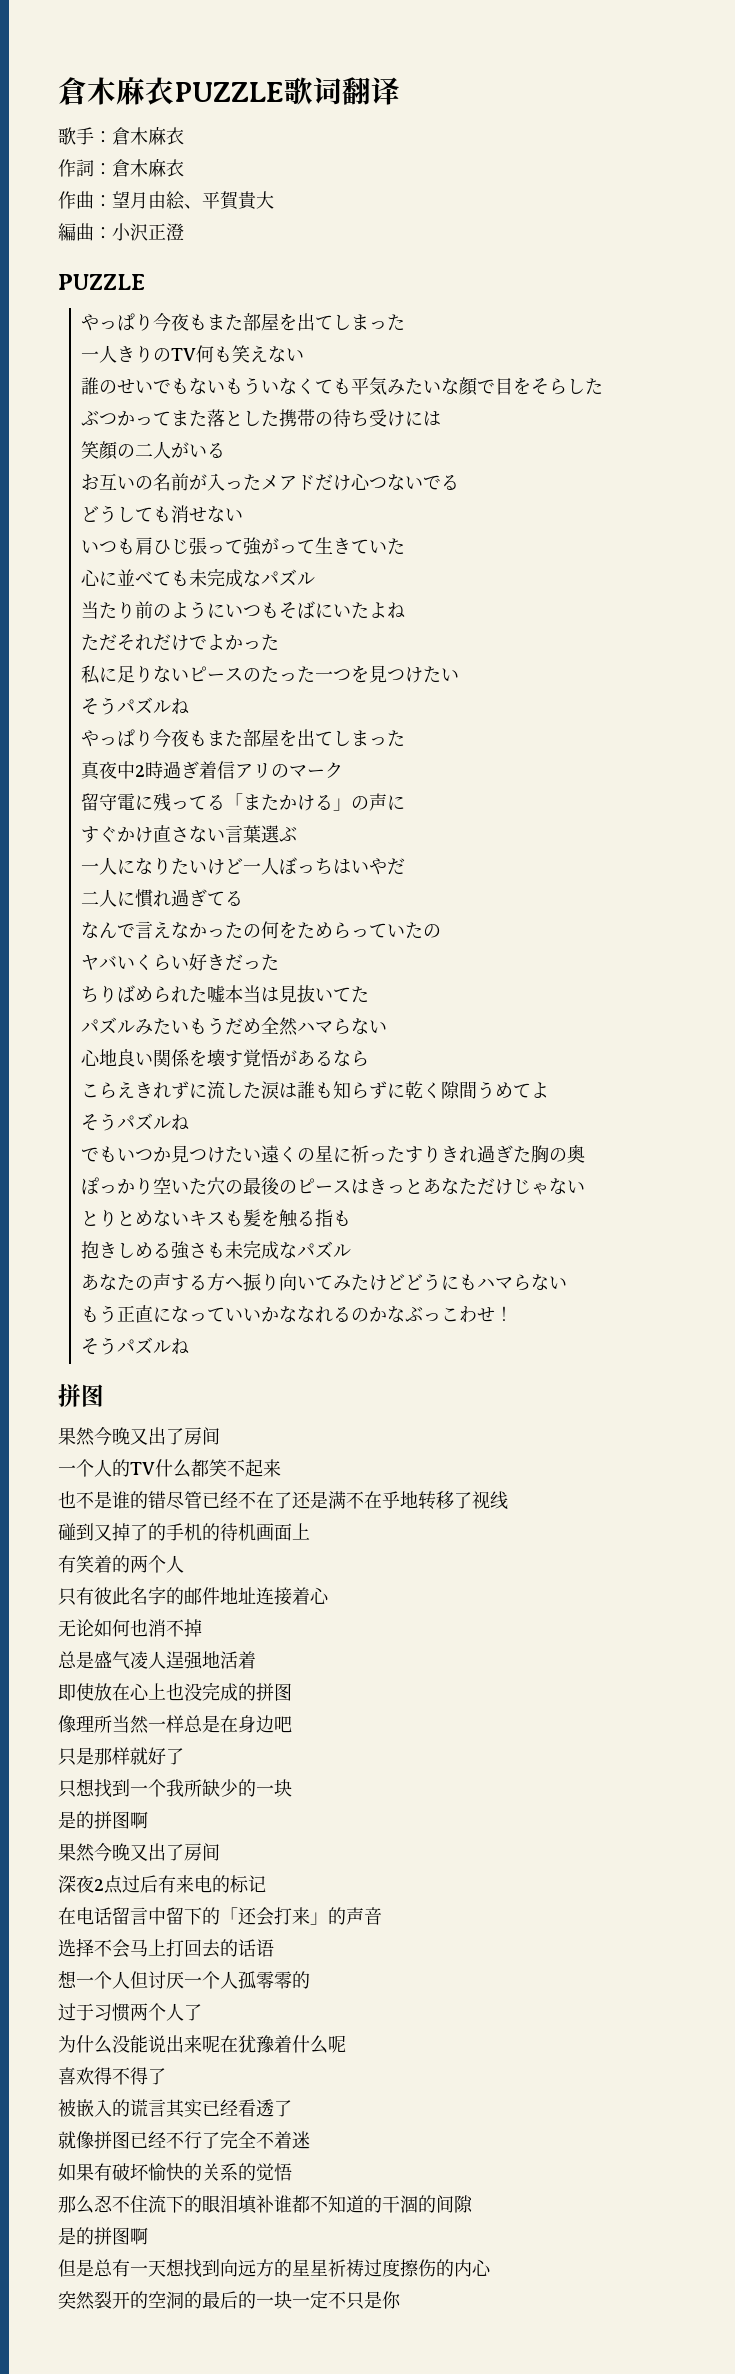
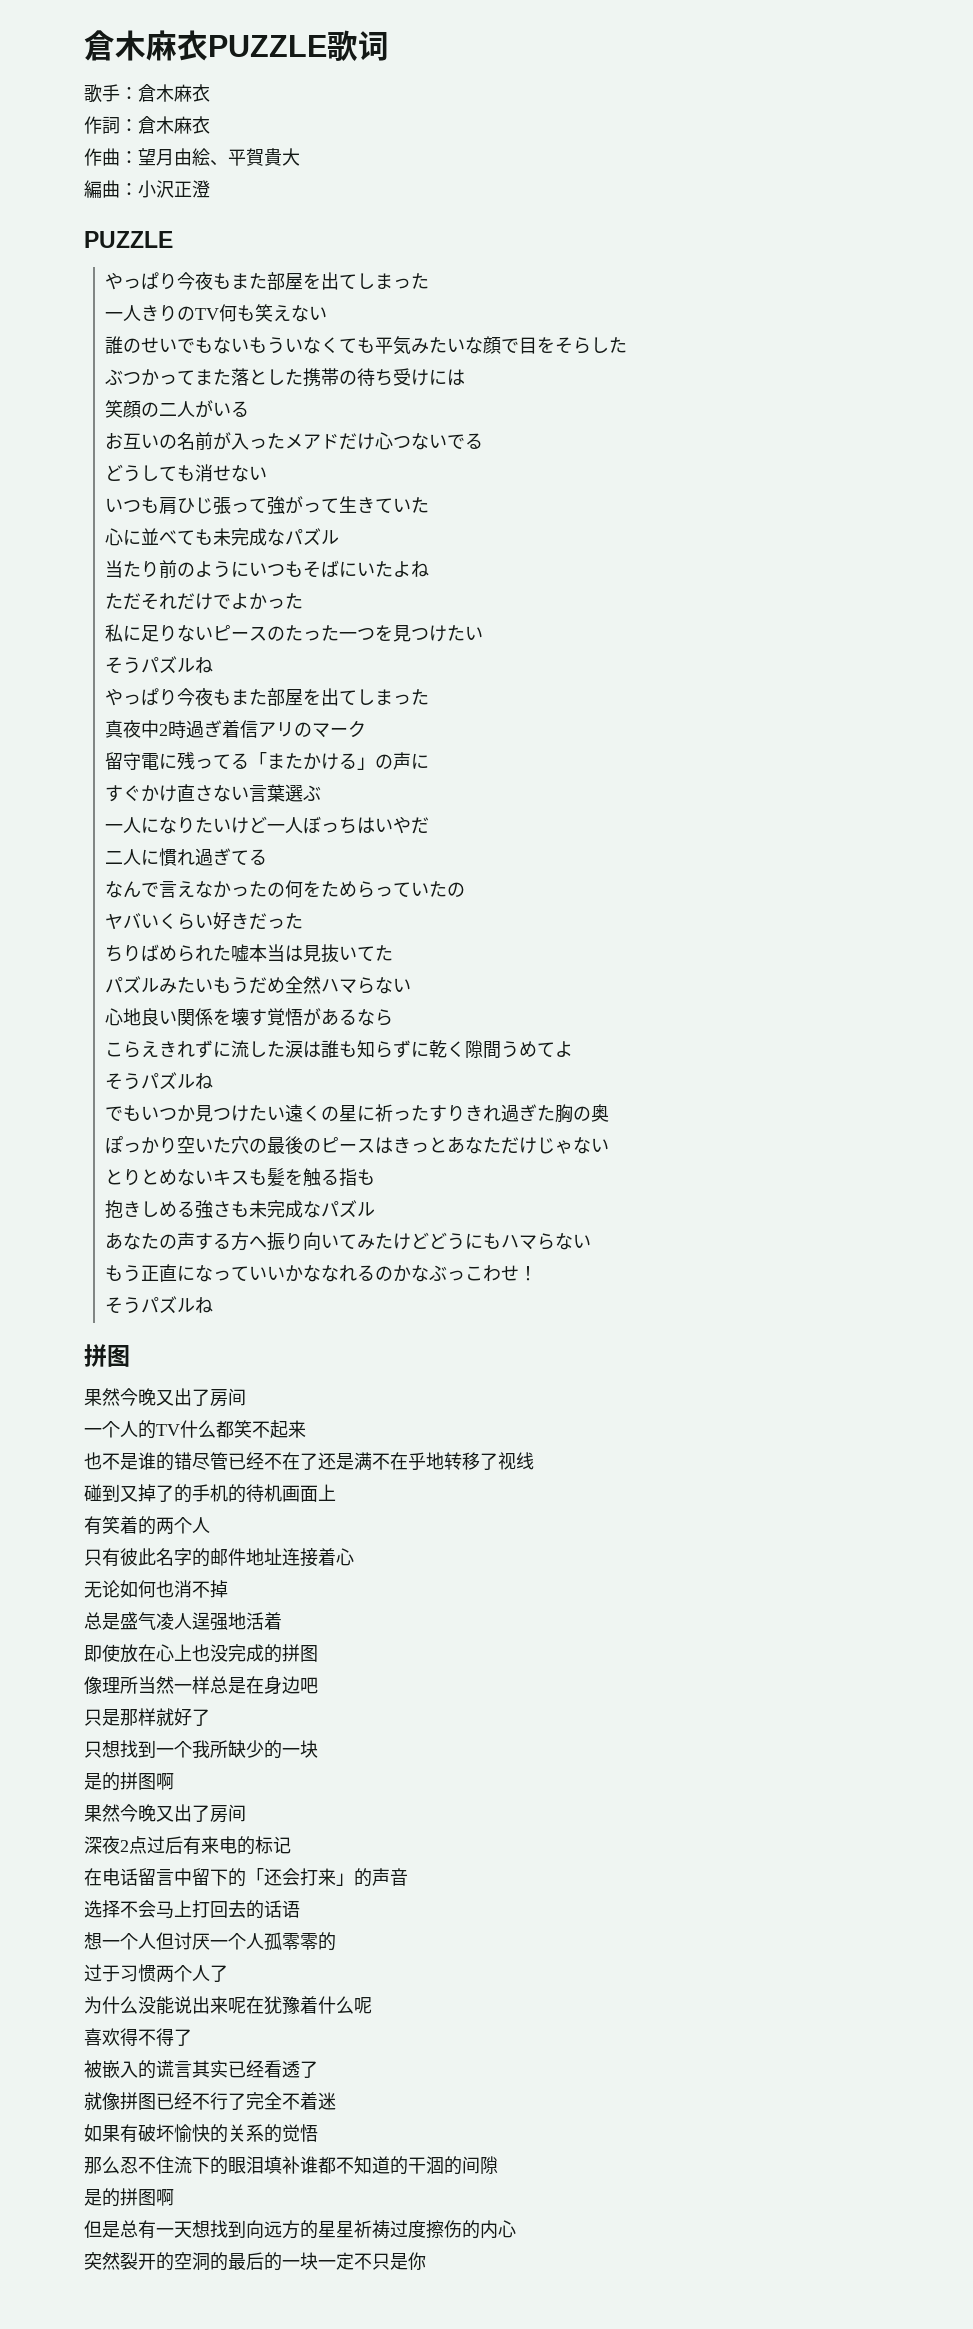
- 倉木麻衣PUZZLE歌词翻译
+ 倉木麻衣PUZZLE歌词

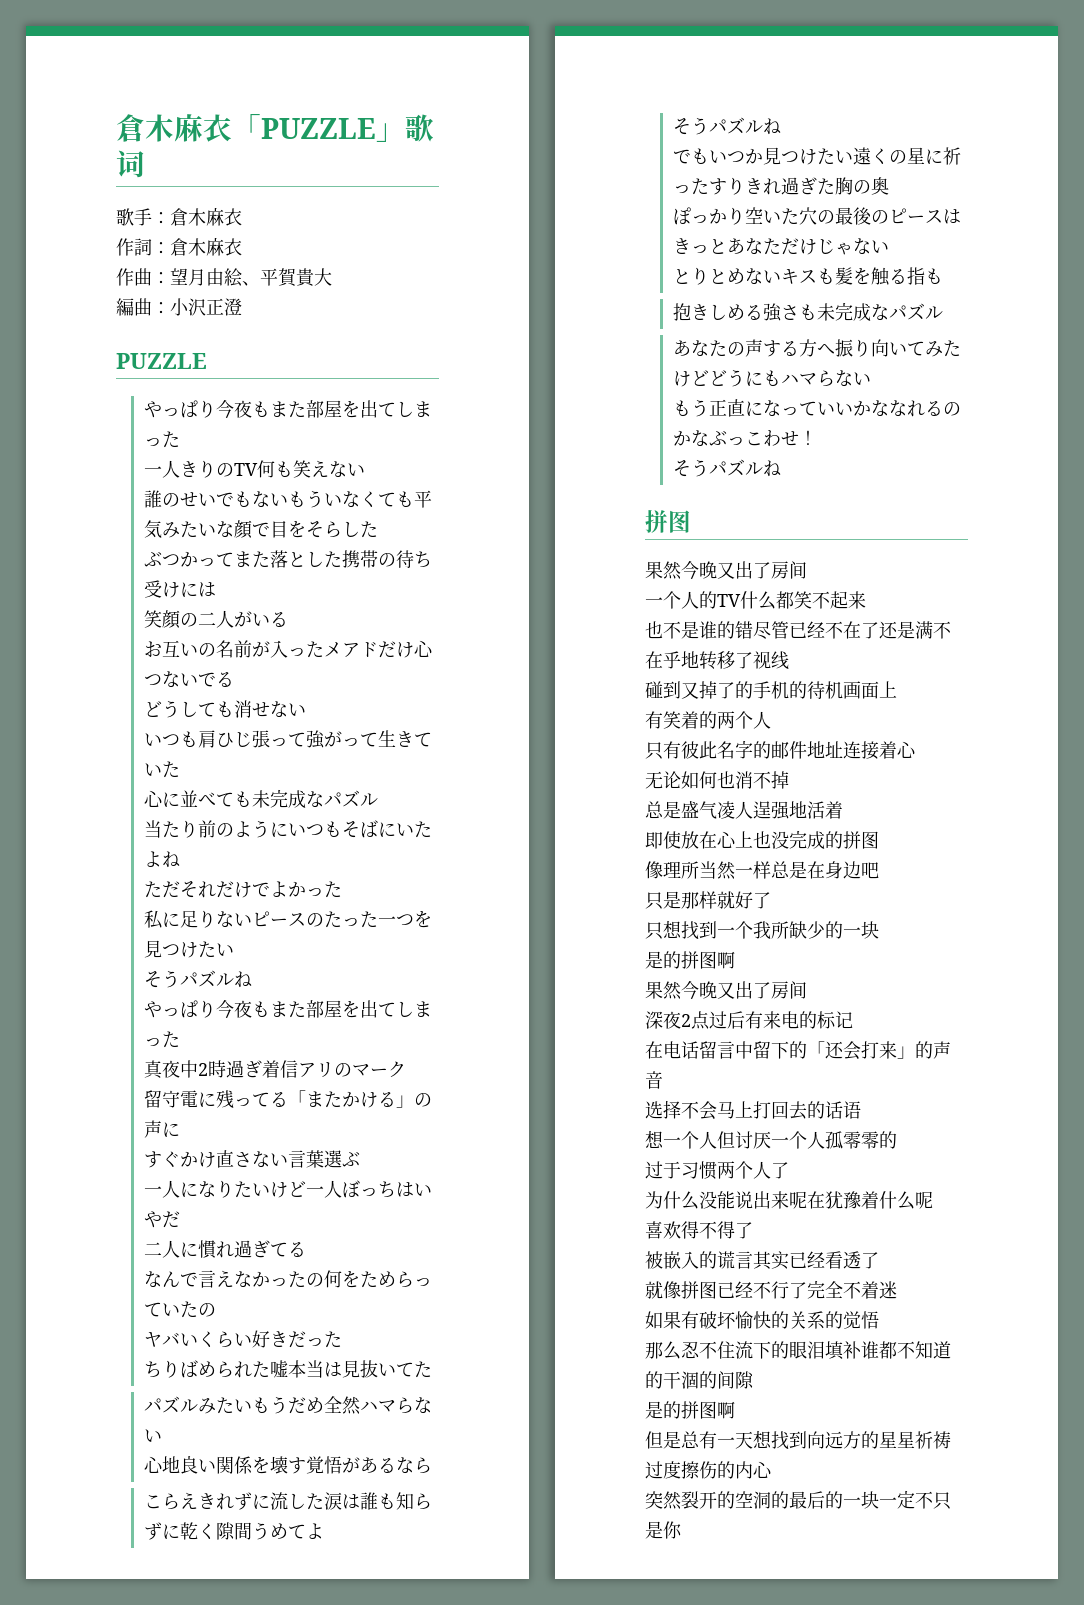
- 倉木麻衣PUZZLE歌词
+ 倉木麻衣「PUZZLE」歌词

